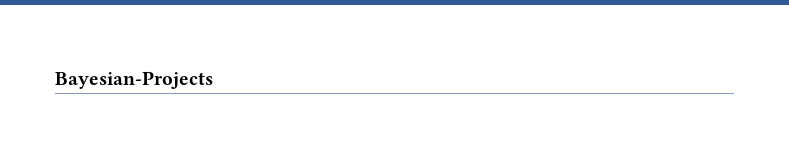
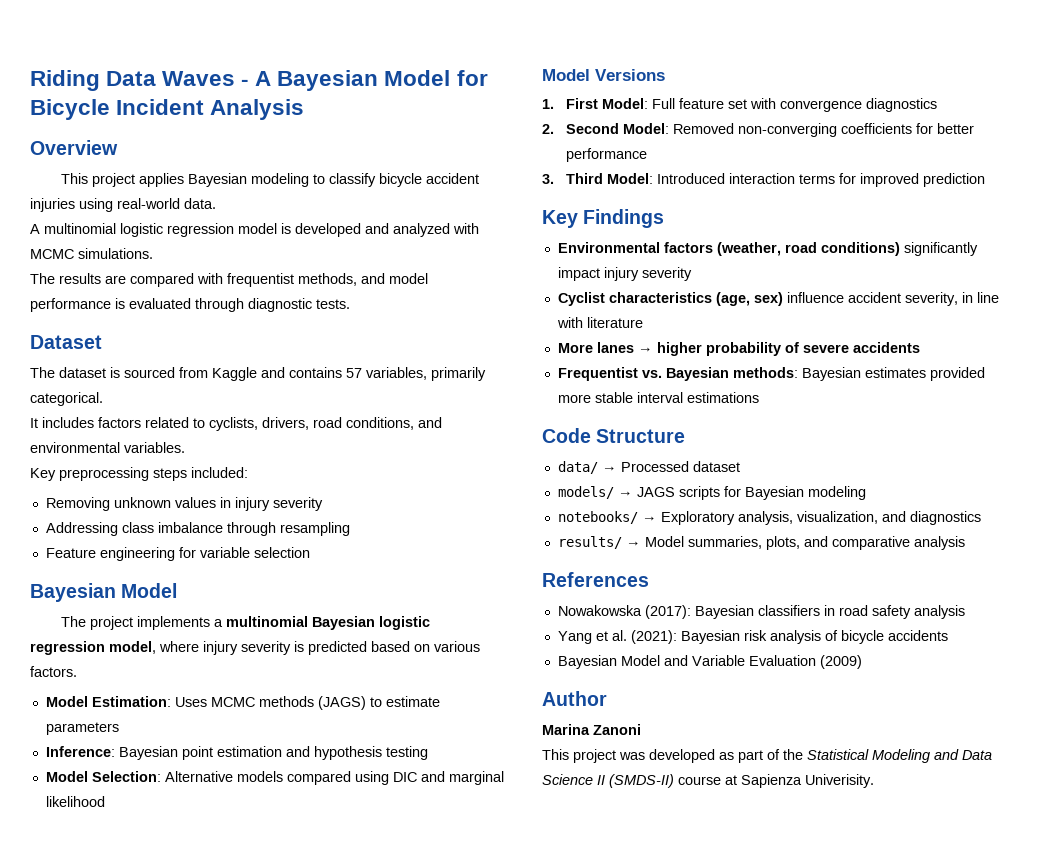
- Bayesian-Projects
+ Riding Data Waves - A Bayesian Model for Bicycle Incident Analysis
+ Overview
+ This project applies Bayesian modeling to classify bicycle accident injuries using real-world data.
+ A multinomial logistic regression model is developed and analyzed with MCMC simulations.
+ The results are compared with frequentist methods, and model performance is evaluated through diagnostic tests.
+ Dataset
+ The dataset is sourced from Kaggle and contains 57 variables, primarily categorical.
+ It includes factors related to cyclists, drivers, road conditions, and environmental variables.
+ Key preprocessing steps included:
+ Removing unknown values in injury severity
+ Addressing class imbalance through resampling
+ Feature engineering for variable selection
+ Bayesian Model
+ The project implements a multinomial Bayesian logistic regression model, where injury severity is predicted based on various factors.
+ Model Estimation: Uses MCMC methods (JAGS) to estimate parameters
+ Inference: Bayesian point estimation and hypothesis testing
+ Model Selection: Alternative models compared using DIC and marginal likelihood
+ Model Versions
+ 1. First Model: Full feature set with convergence diagnostics
+ 2. Second Model: Removed non-converging coefficients for better performance
+ 3. Third Model: Introduced interaction terms for improved prediction
+ Key Findings
+ Environmental factors (weather, road conditions) significantly impact injury severity
+ Cyclist characteristics (age, sex) influence accident severity, in line with literature
+ More lanes → higher probability of severe accidents
+ Frequentist vs. Bayesian methods: Bayesian estimates provided more stable interval estimations
+ Code Structure
+ data/ → Processed dataset
+ models/ → JAGS scripts for Bayesian modeling
+ notebooks/ → Exploratory analysis, visualization, and diagnostics
+ results/ → Model summaries, plots, and comparative analysis
+ References
+ Nowakowska (2017): Bayesian classifiers in road safety analysis
+ Yang et al. (2021): Bayesian risk analysis of bicycle accidents
+ Bayesian Model and Variable Evaluation (2009)
+ Author
+ Marina Zanoni
+ This project was developed as part of the Statistical Modeling and Data Science II (SMDS-II) course at Sapienza Univerisity.

